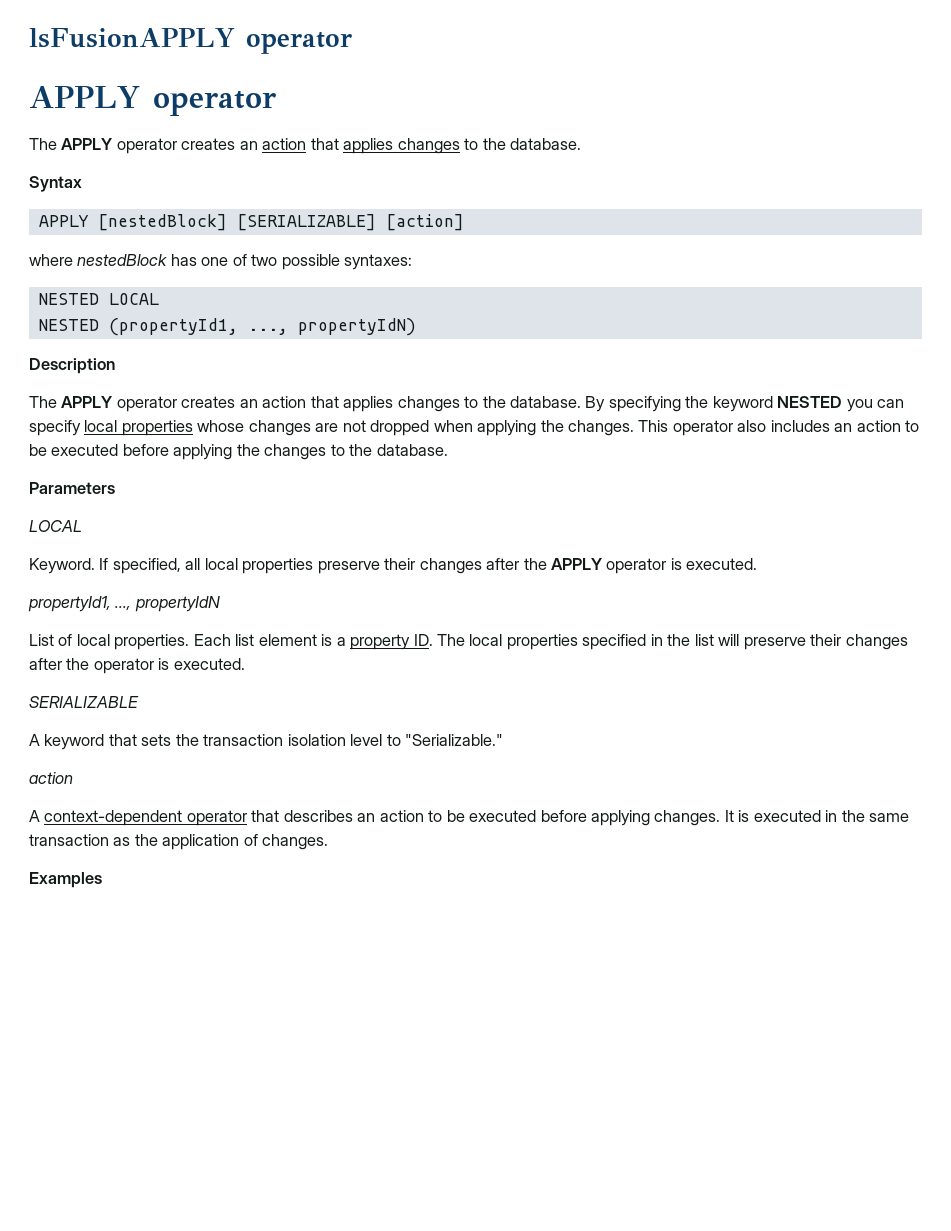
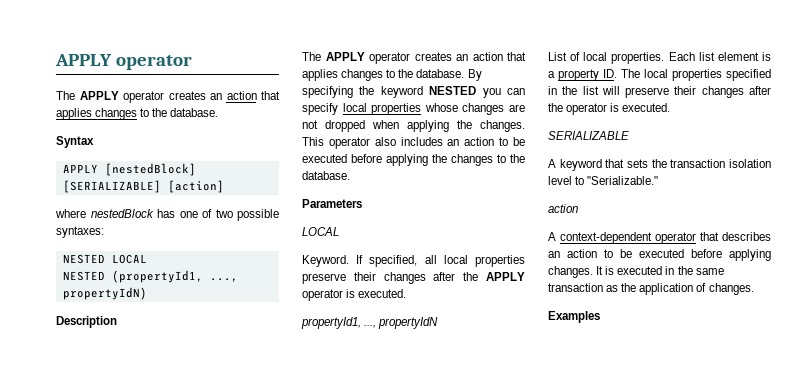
- lsFusionAPPLY operator

